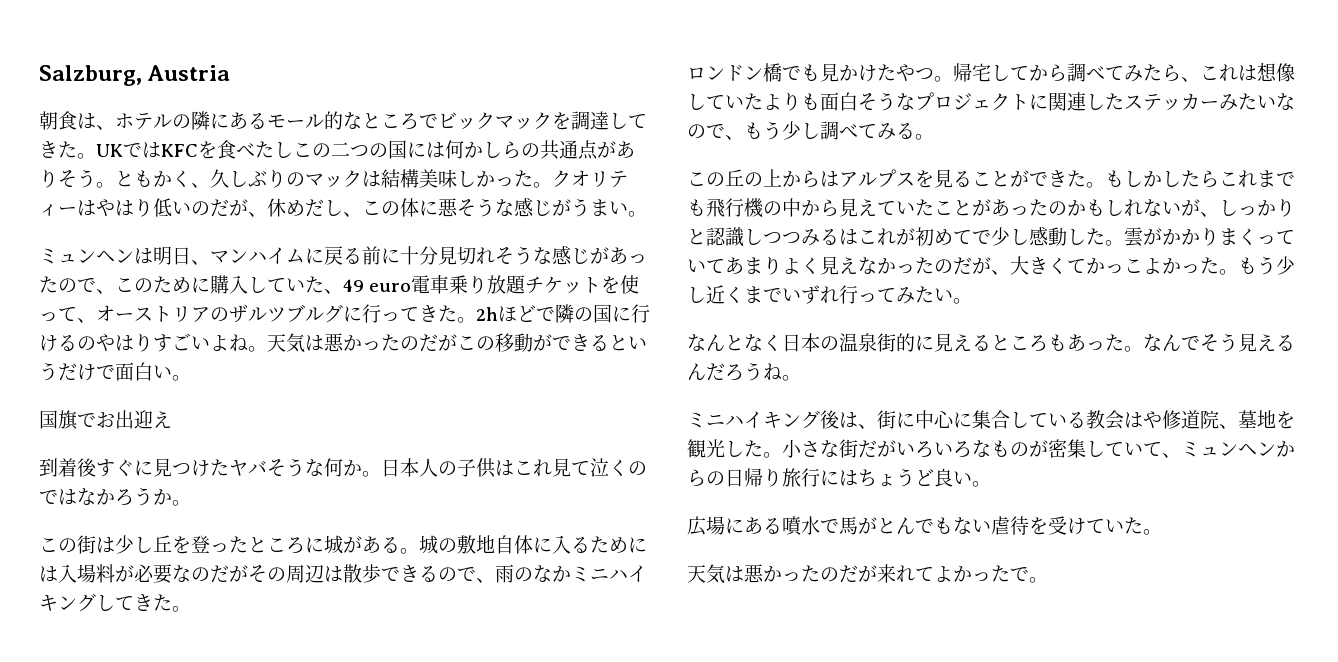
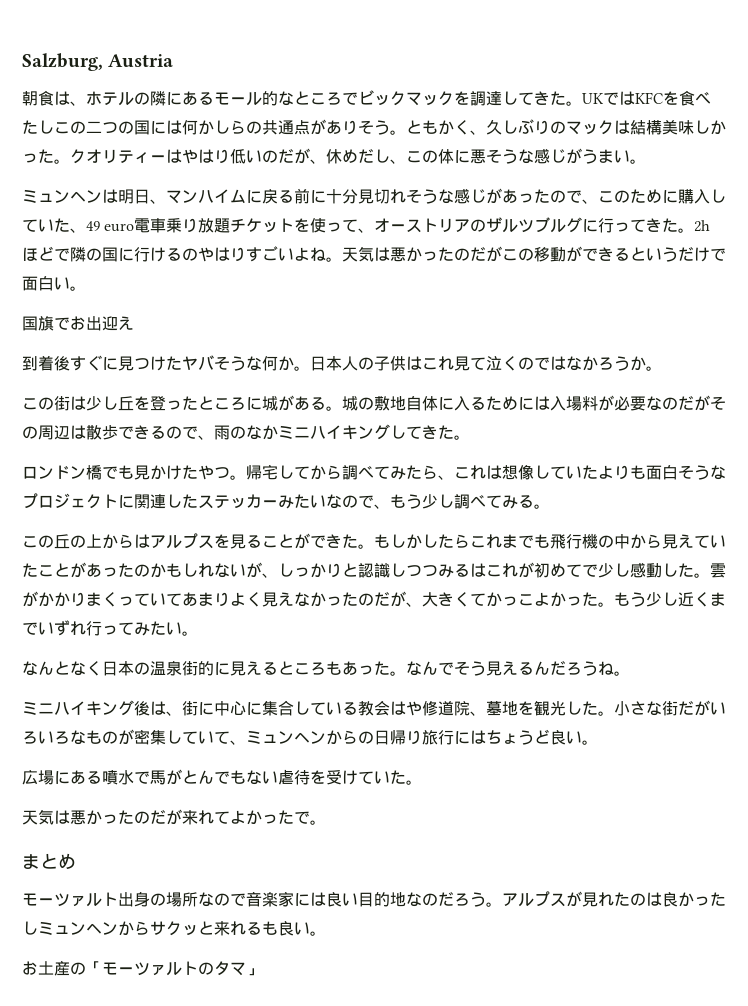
+ まとめ
+ モーツァルト出身の場所なので音楽家には良い目的地なのだろう。アルプスが見れたのは良かったしミュンヘンからサクッと来れるも良い。
+ お土産の「モーツァルトのタマ」

